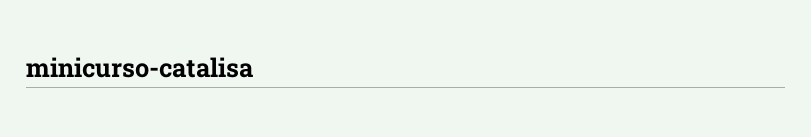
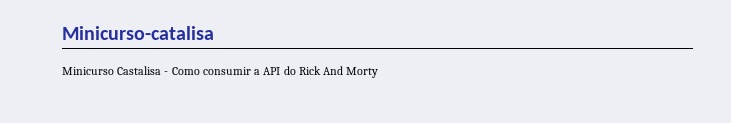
- minicurso-catalisa
+ Minicurso-catalisa
+ Minicurso Castalisa - Como consumir a API do Rick And Morty

